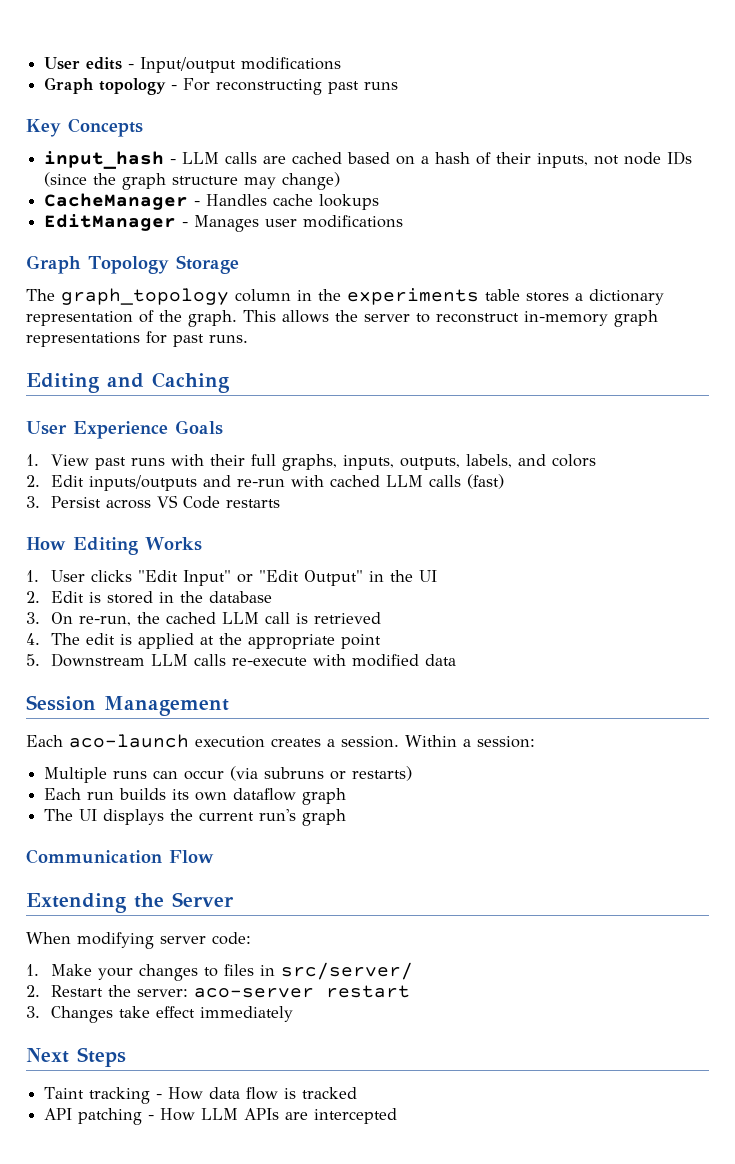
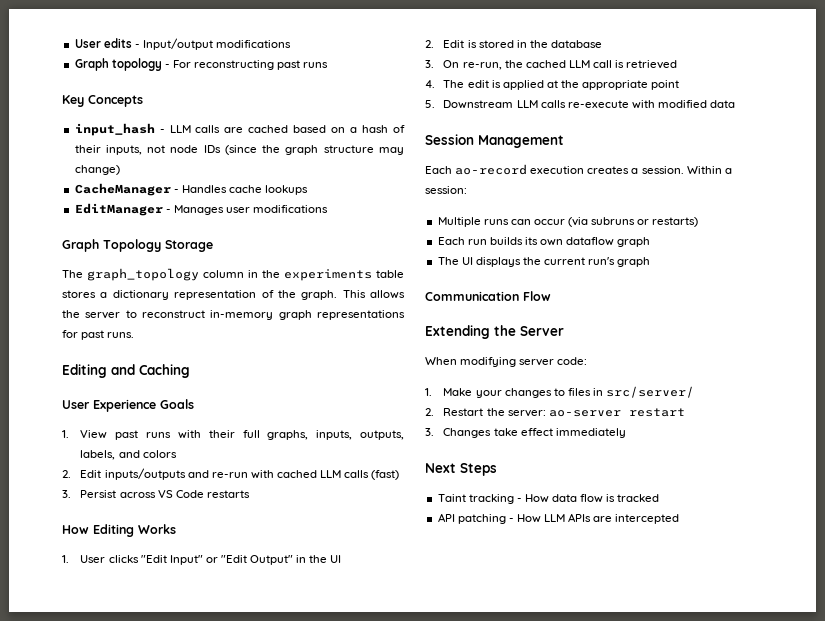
- Each aco-launch execution creates a session.
+ Each ao-record execution creates a session.
- 2. Restart the server: aco-server restart
+ 2. Restart the server: ao-server restart

